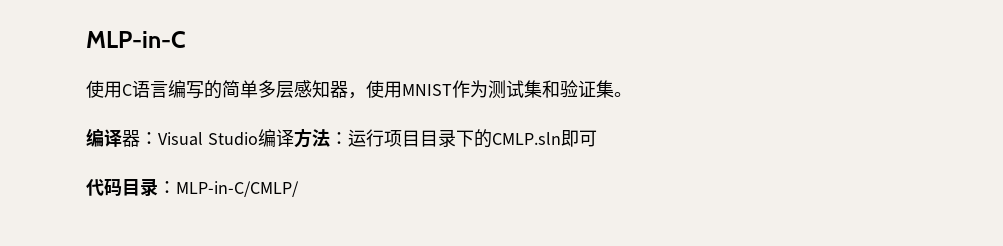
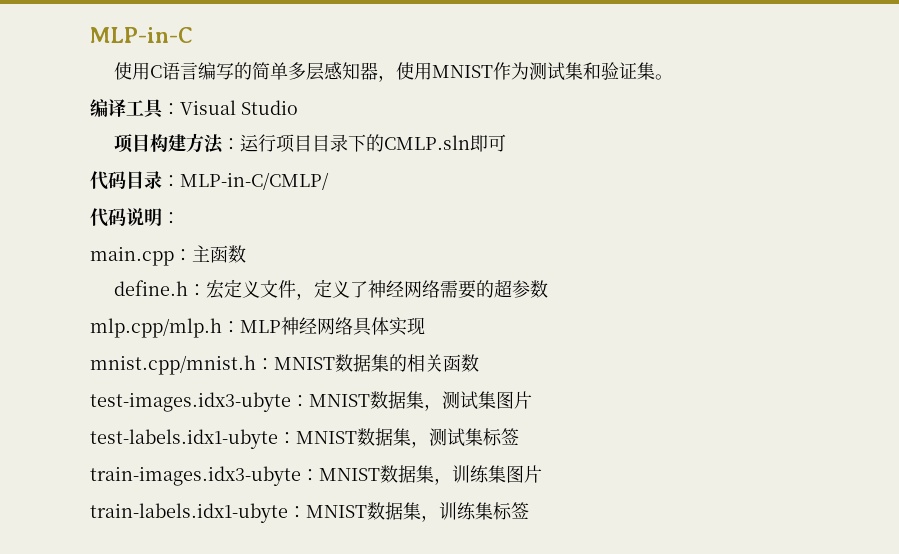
- 编译器：Visual Studio编译方法：运行项目目录下的CMLP.sln即可
+ 编译工具：Visual Studio
+ 项目构建方法：运行项目目录下的CMLP.sln即可
+ 代码说明：
+ main.cpp：主函数
+ define.h：宏定义文件，定义了神经网络需要的超参数
+ mlp.cpp/mlp.h：MLP神经网络具体实现
+ mnist.cpp/mnist.h：MNIST数据集的相关函数
+ test-images.idx3-ubyte：MNIST数据集，测试集图片
+ test-labels.idx1-ubyte：MNIST数据集，测试集标签
+ train-images.idx3-ubyte：MNIST数据集，训练集图片
+ train-labels.idx1-ubyte：MNIST数据集，训练集标签

